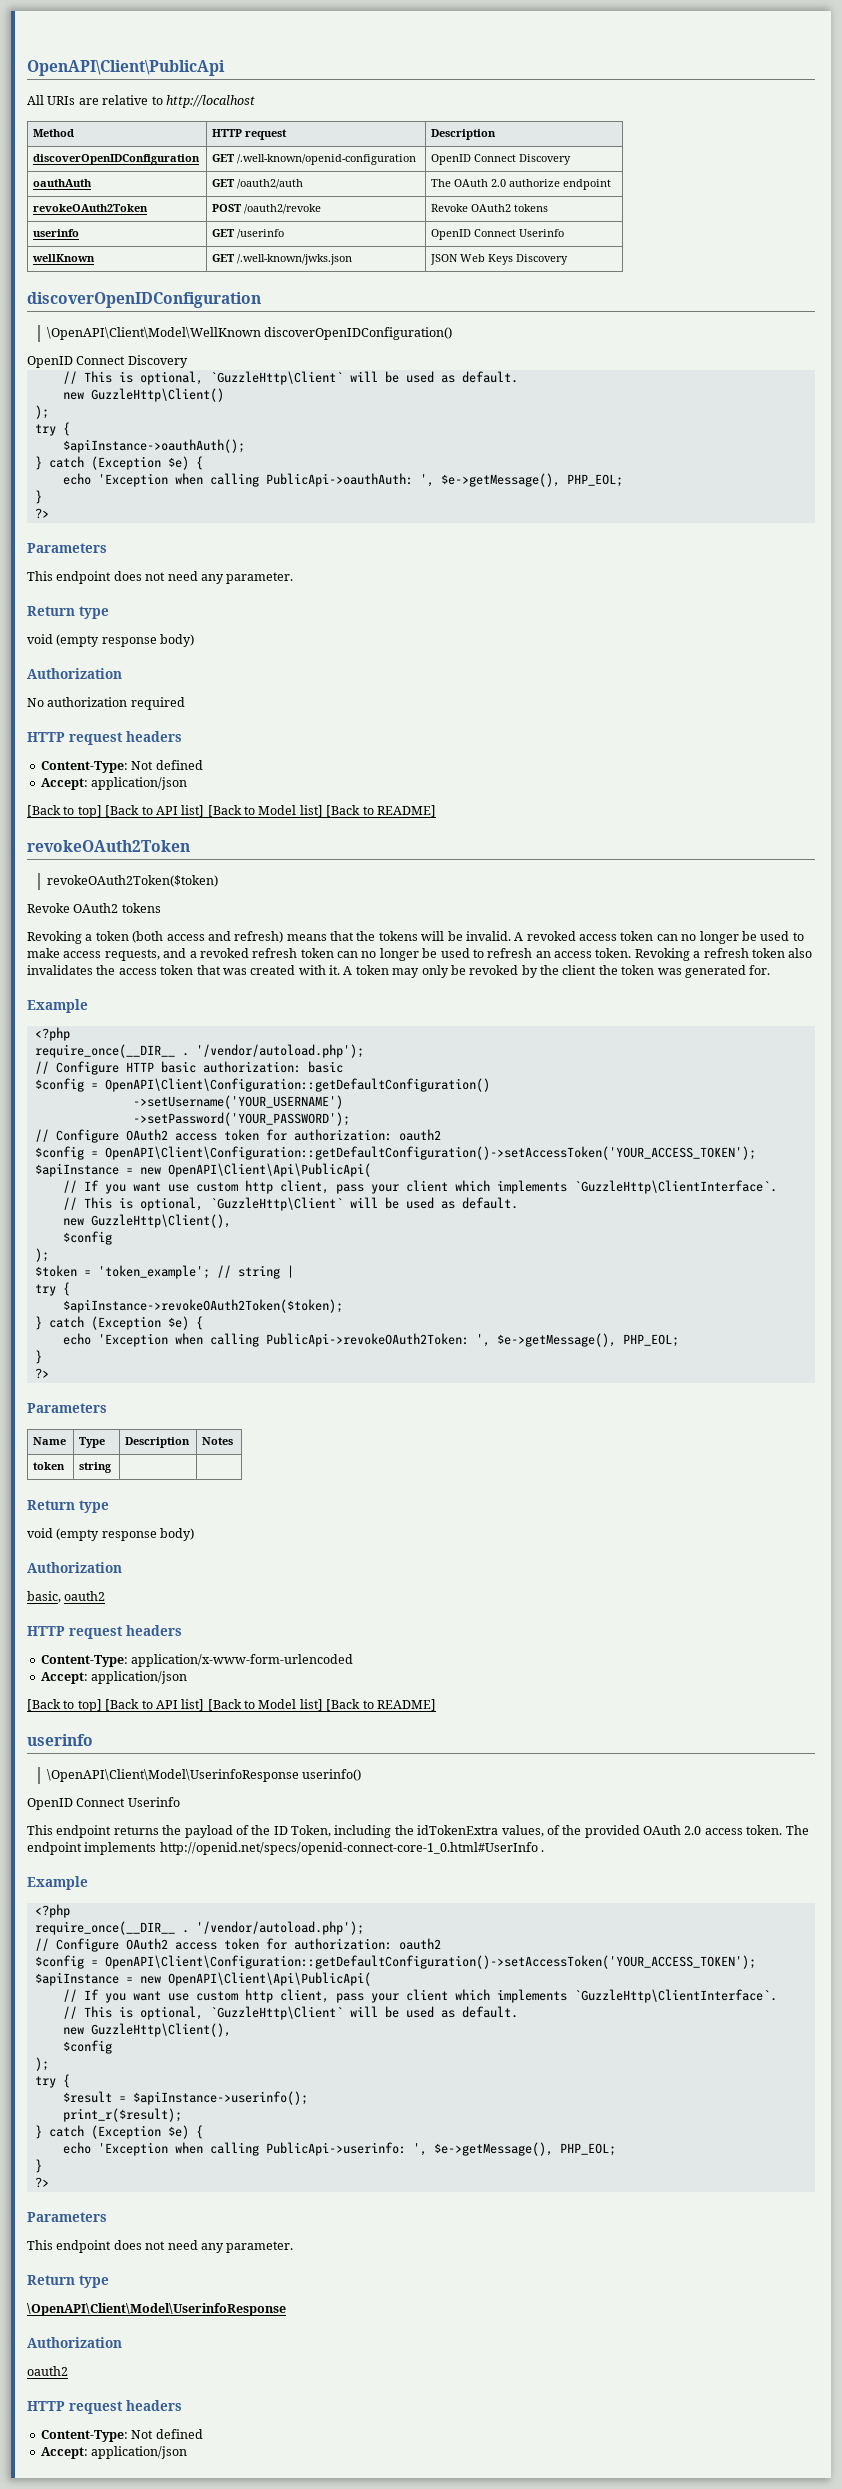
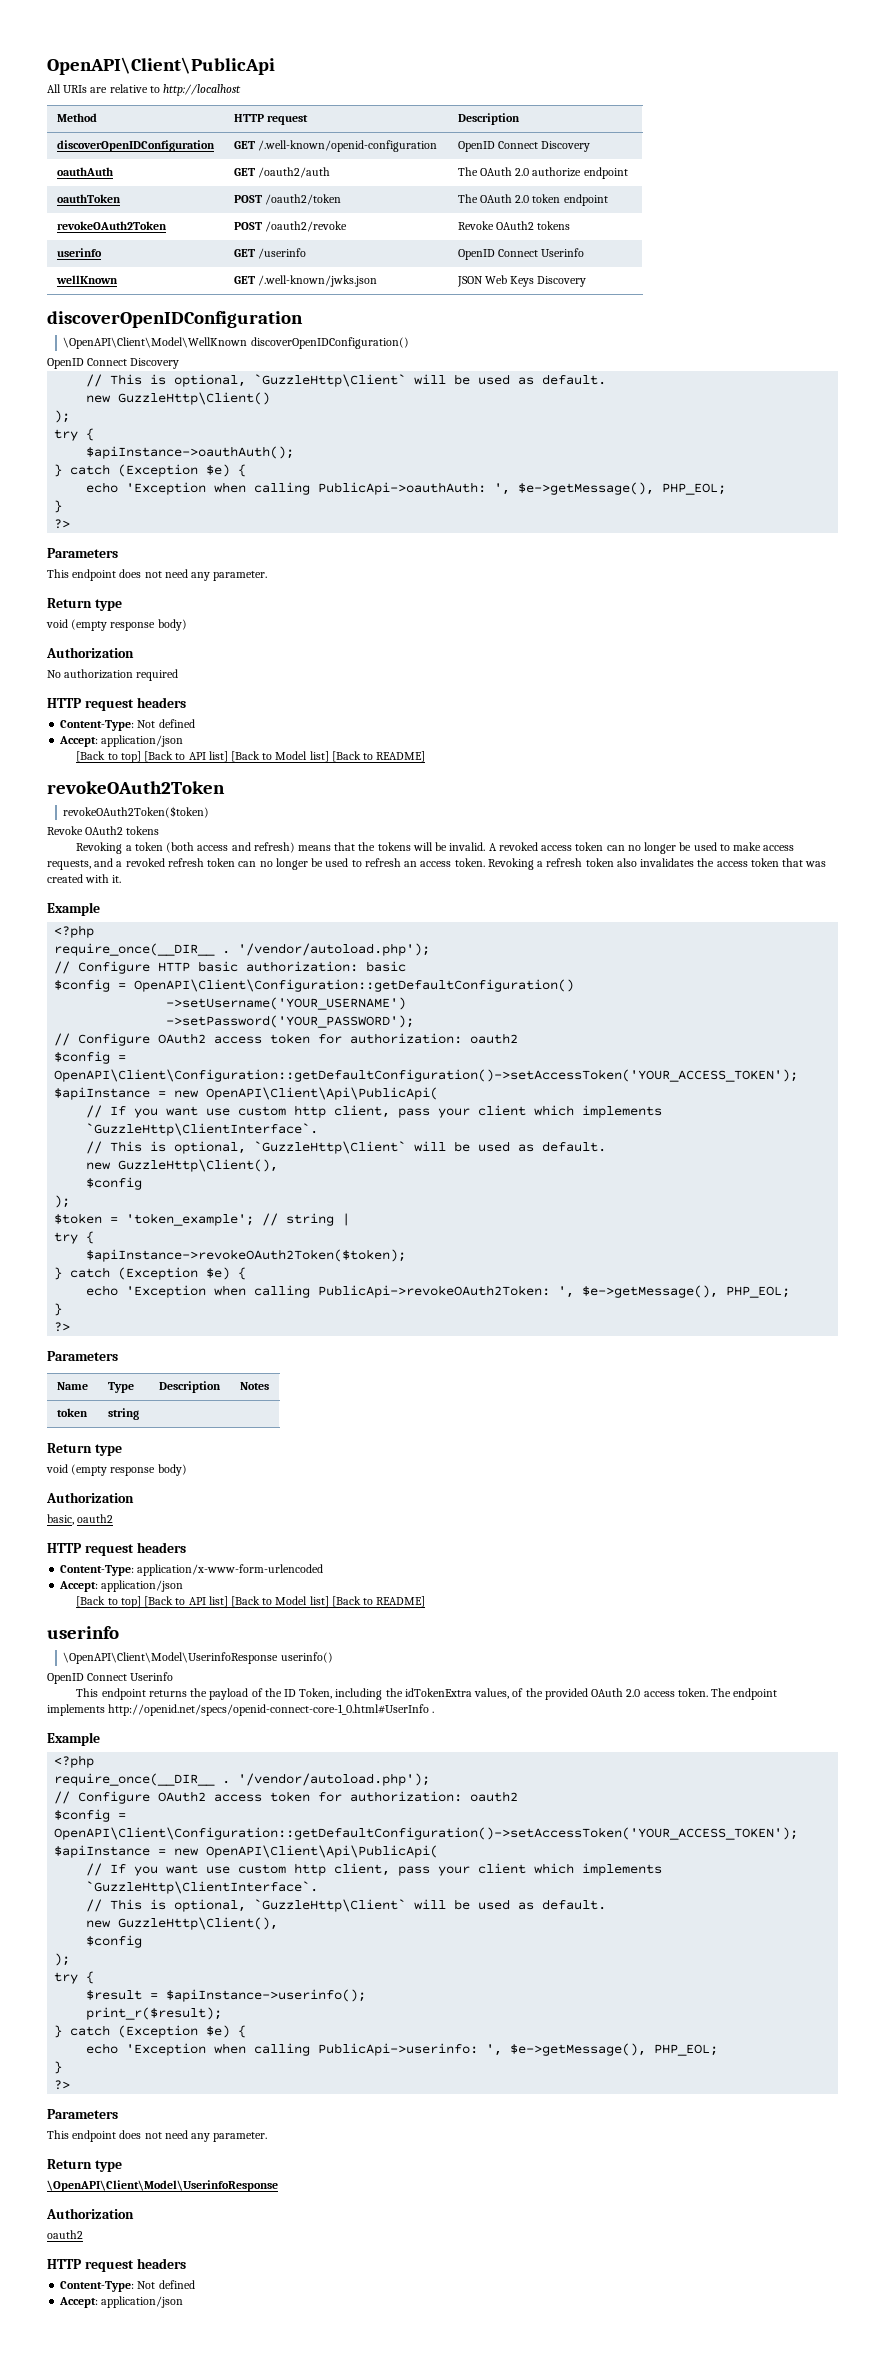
+ oauthToken | POST /oauth2/token | The OAuth 2.0 token endpoint
- A token may only be revoked by the client the token was generated for.

